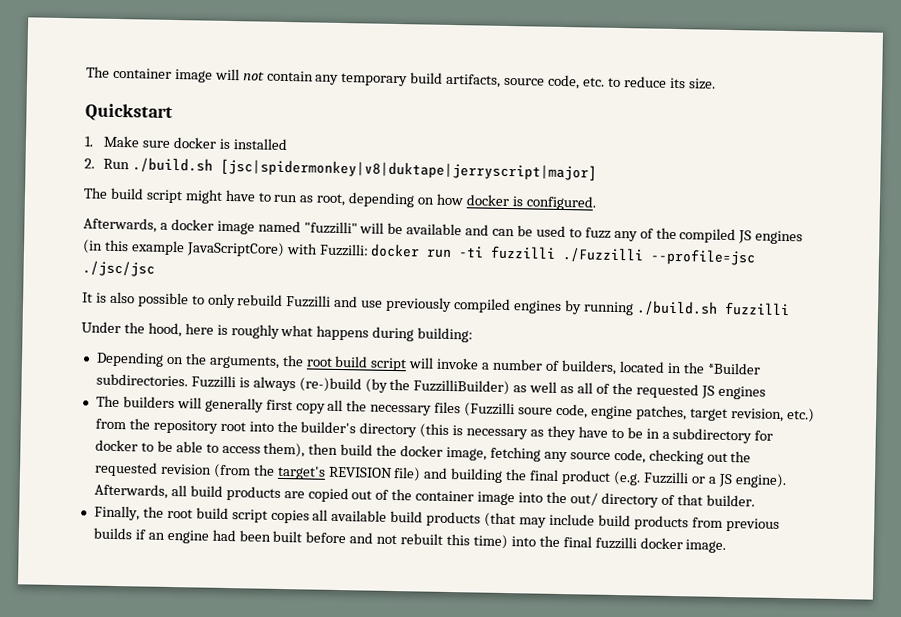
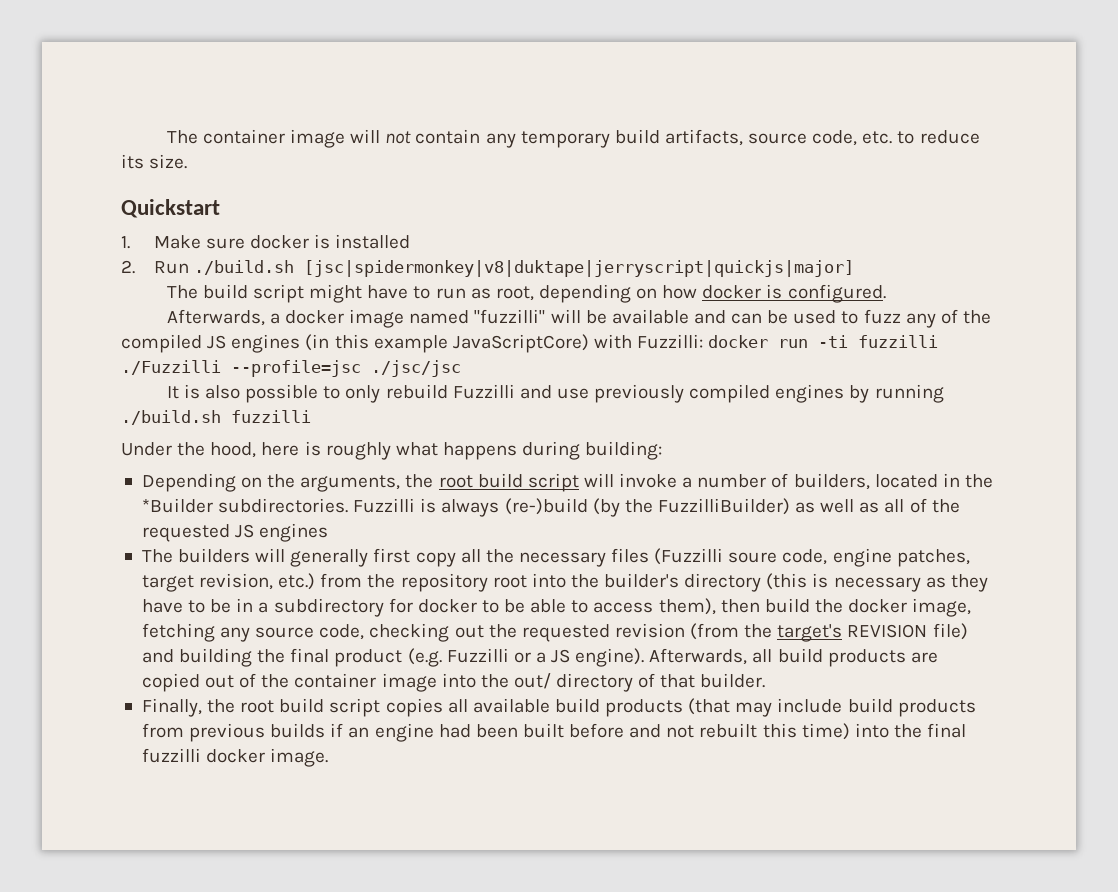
- 2. Run ./build.sh [jsc|spidermonkey|v8|duktape|jerryscript|major]
+ 2. Run ./build.sh [jsc|spidermonkey|v8|duktape|jerryscript|quickjs|major]

